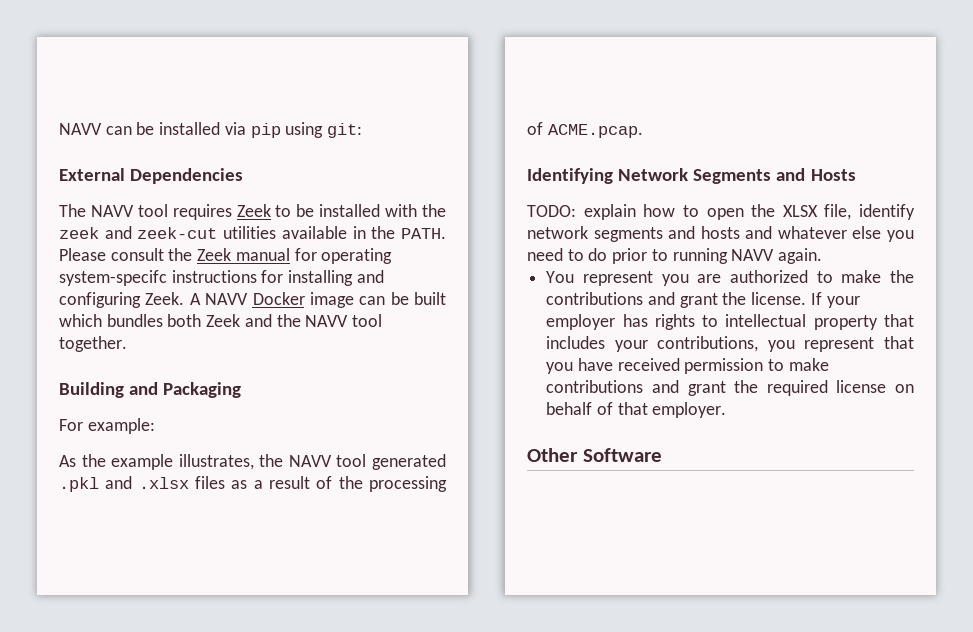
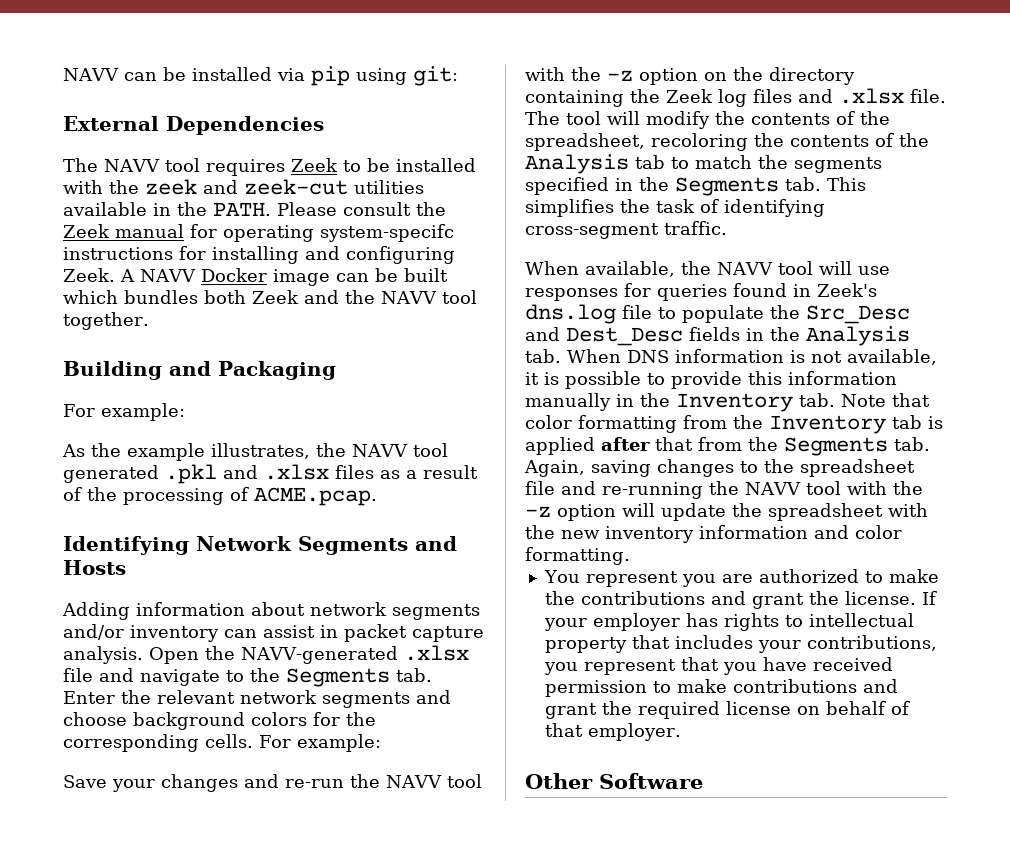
- TODO: explain how to open the XLSX file, identify network segments and hosts and whatever else you need to do prior to running NAVV again.
+ Adding information about network segments and/or inventory can assist in packet capture analysis. Open the NAVV-generated .xlsx file and navigate to the Segments tab. Enter the relevant network segments and choose background colors for the corresponding cells. For example:
+ Save your changes and re-run the NAVV tool with the -z option on the directory containing the Zeek log files and .xlsx file. The tool will modify the contents of the spreadsheet, recoloring the contents of the Analysis tab to match the segments specified in the Segments tab. This simplifies the task of identifying cross-segment traffic.
+ When available, the NAVV tool will use responses for queries found in Zeek's dns.log file to populate the Src_Desc and Dest_Desc fields in the Analysis tab. When DNS information is not available, it is possible to provide this information manually in the Inventory tab. Note that color formatting from the Inventory tab is applied after that from the Segments tab. Again, saving changes to the spreadsheet file and re-running the NAVV tool with the -z option will update the spreadsheet with the new inventory information and color formatting.

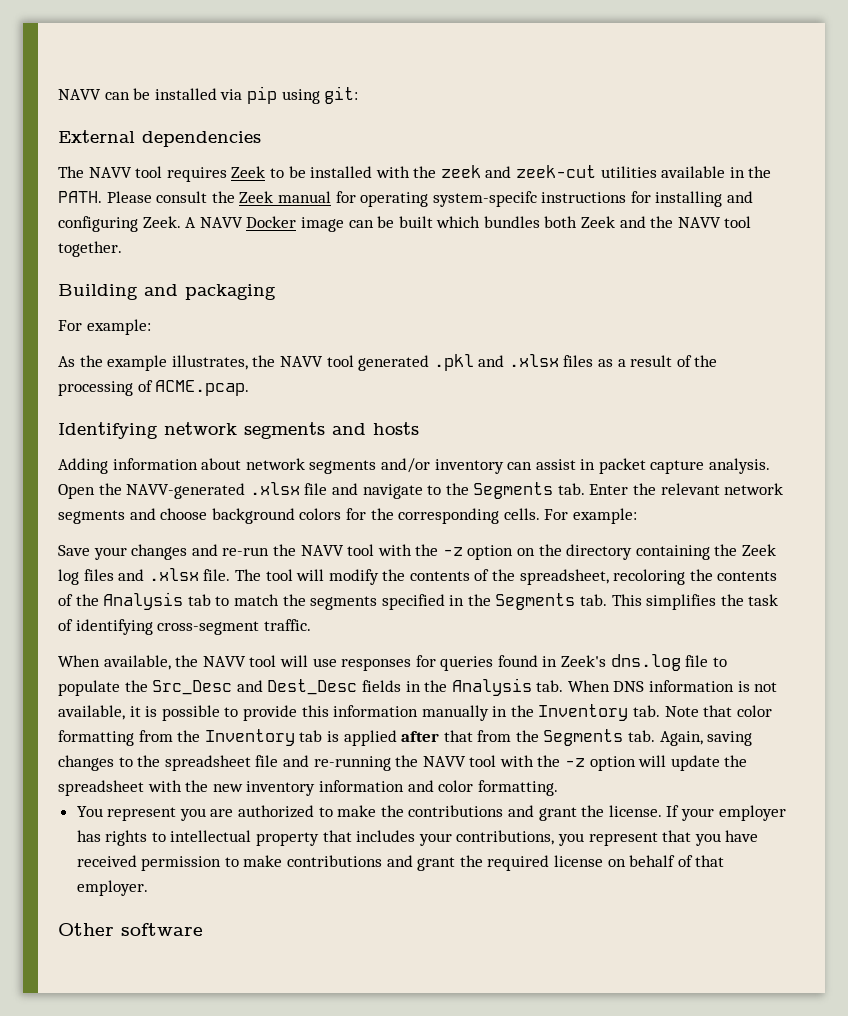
- External Dependencies
+ External dependencies
- Building and Packaging
+ Building and packaging
- Identifying Network Segments and Hosts
+ Identifying network segments and hosts
- Other Software
+ Other software

